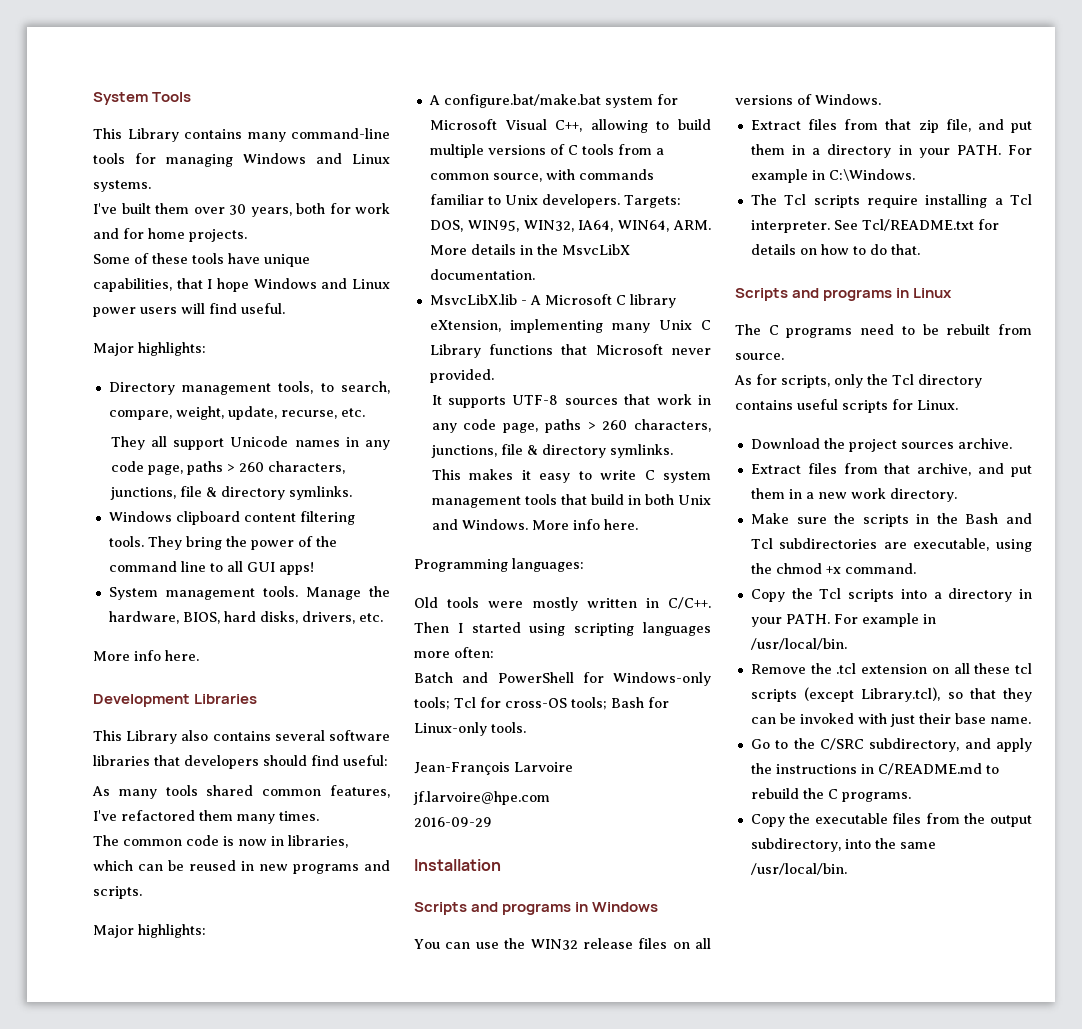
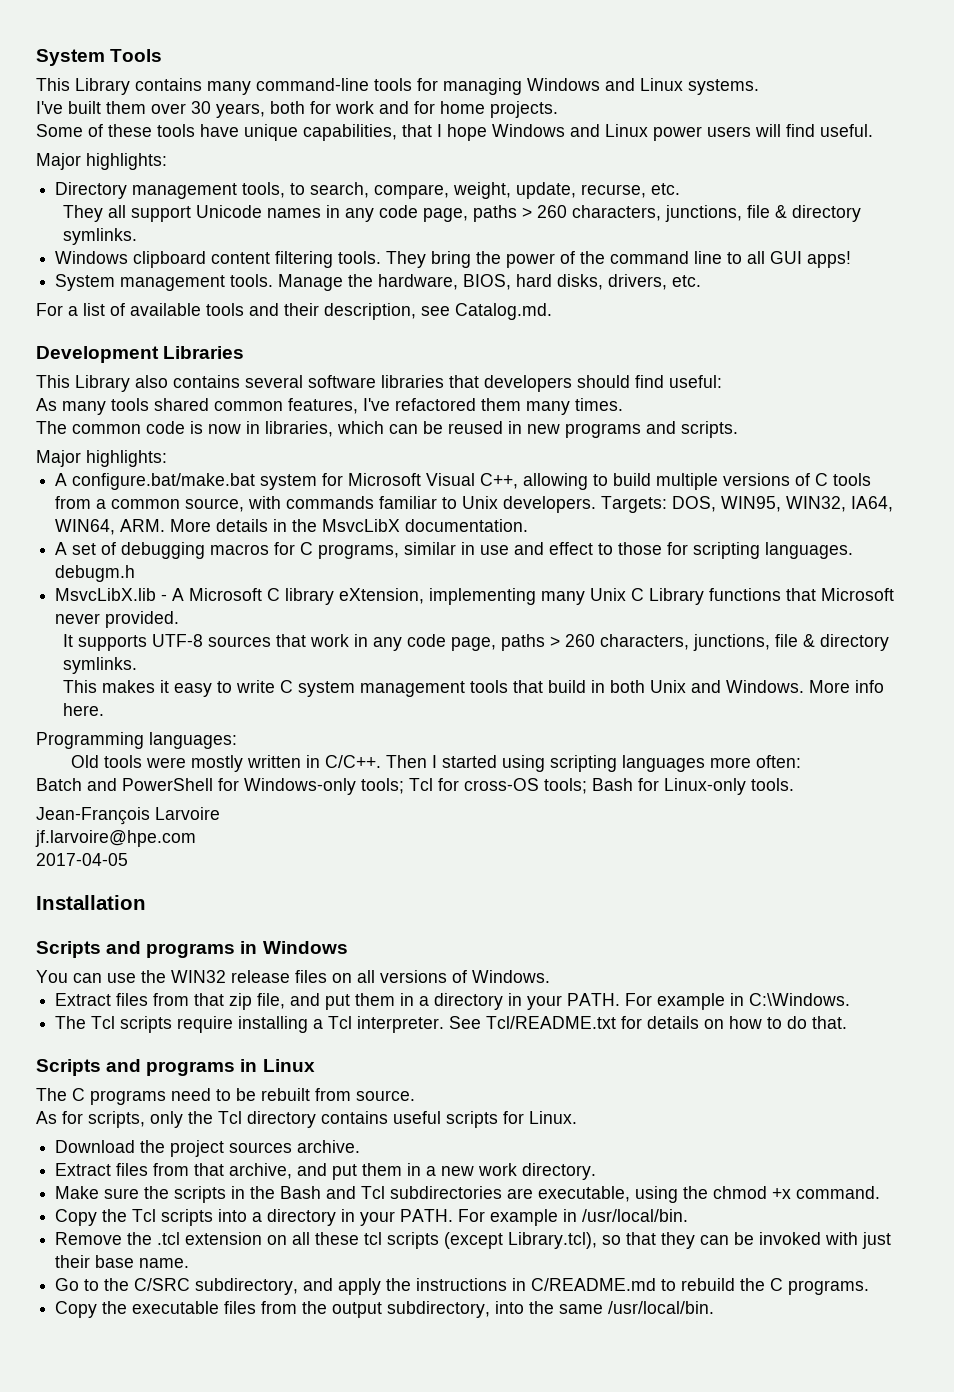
  Manage the hardware, BIOS, hard disks, drivers, etc.
- More info here.
+ For a list of available tools and their description, see Catalog.md.
+ A set of debugging macros for C programs, similar in use and effect to those for scripting languages. debugm.h
- 2016-09-29
+ 2017-04-05

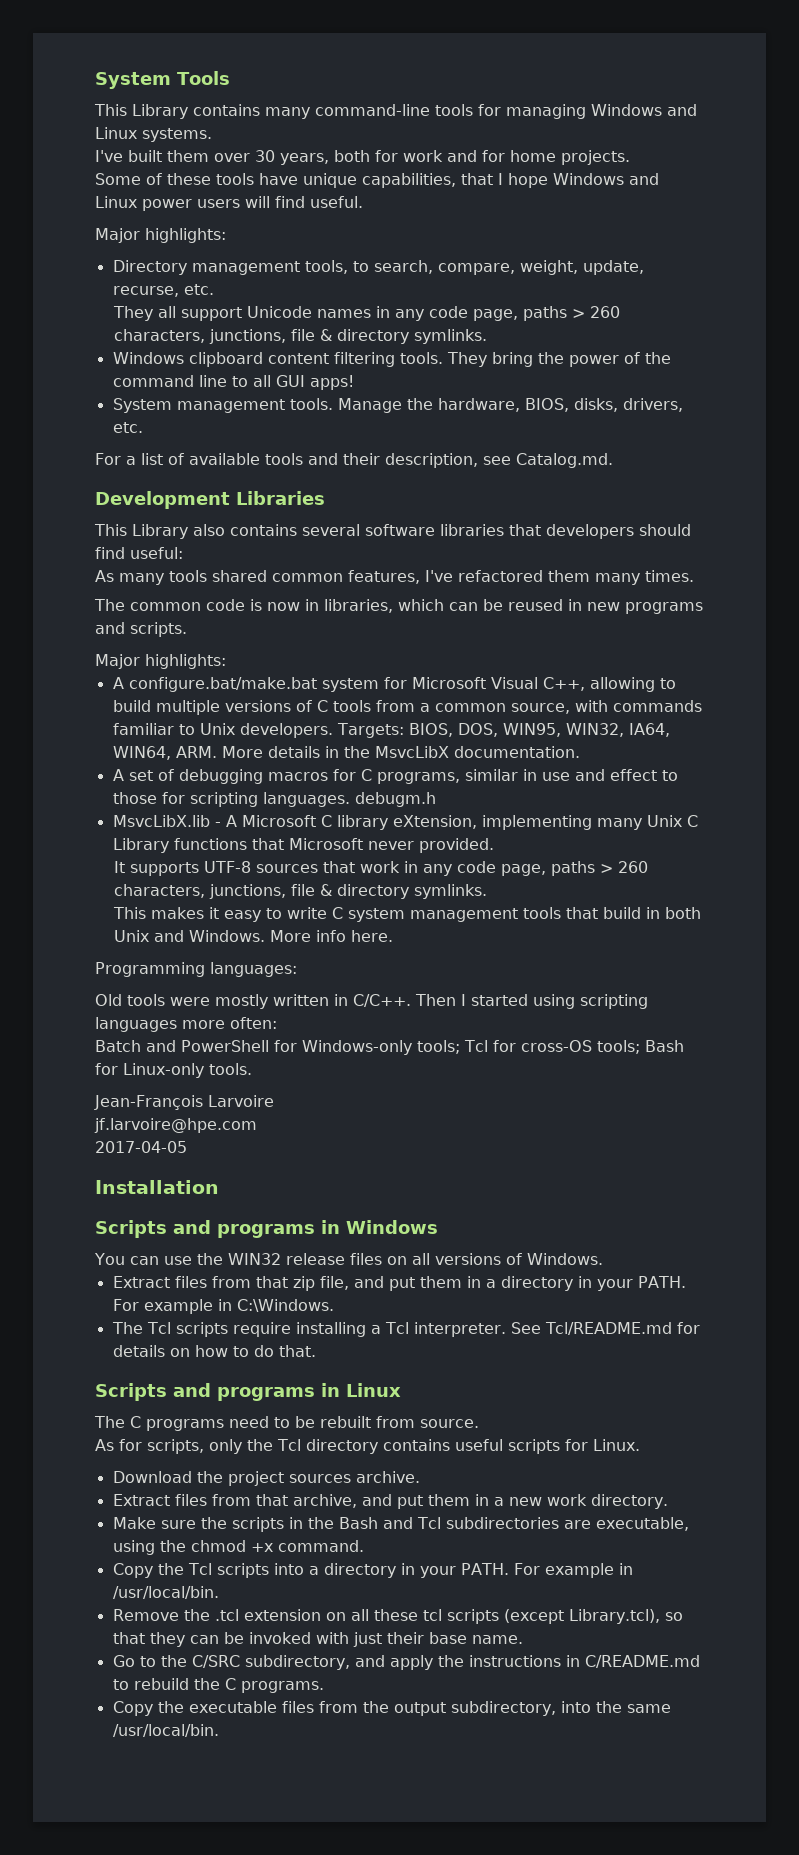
- Manage the hardware, BIOS, hard disks, drivers, etc.
+ Manage the hardware, BIOS, disks, drivers, etc.
- Targets: DOS, WIN95, WIN32, IA64, WIN64, ARM. More details in the MsvcLibX documentation.
+ Targets: BIOS, DOS, WIN95, WIN32, IA64, WIN64, ARM. More details in the MsvcLibX documentation.
- See Tcl/README.txt for details on how to do that.
+ See Tcl/README.md for details on how to do that.

